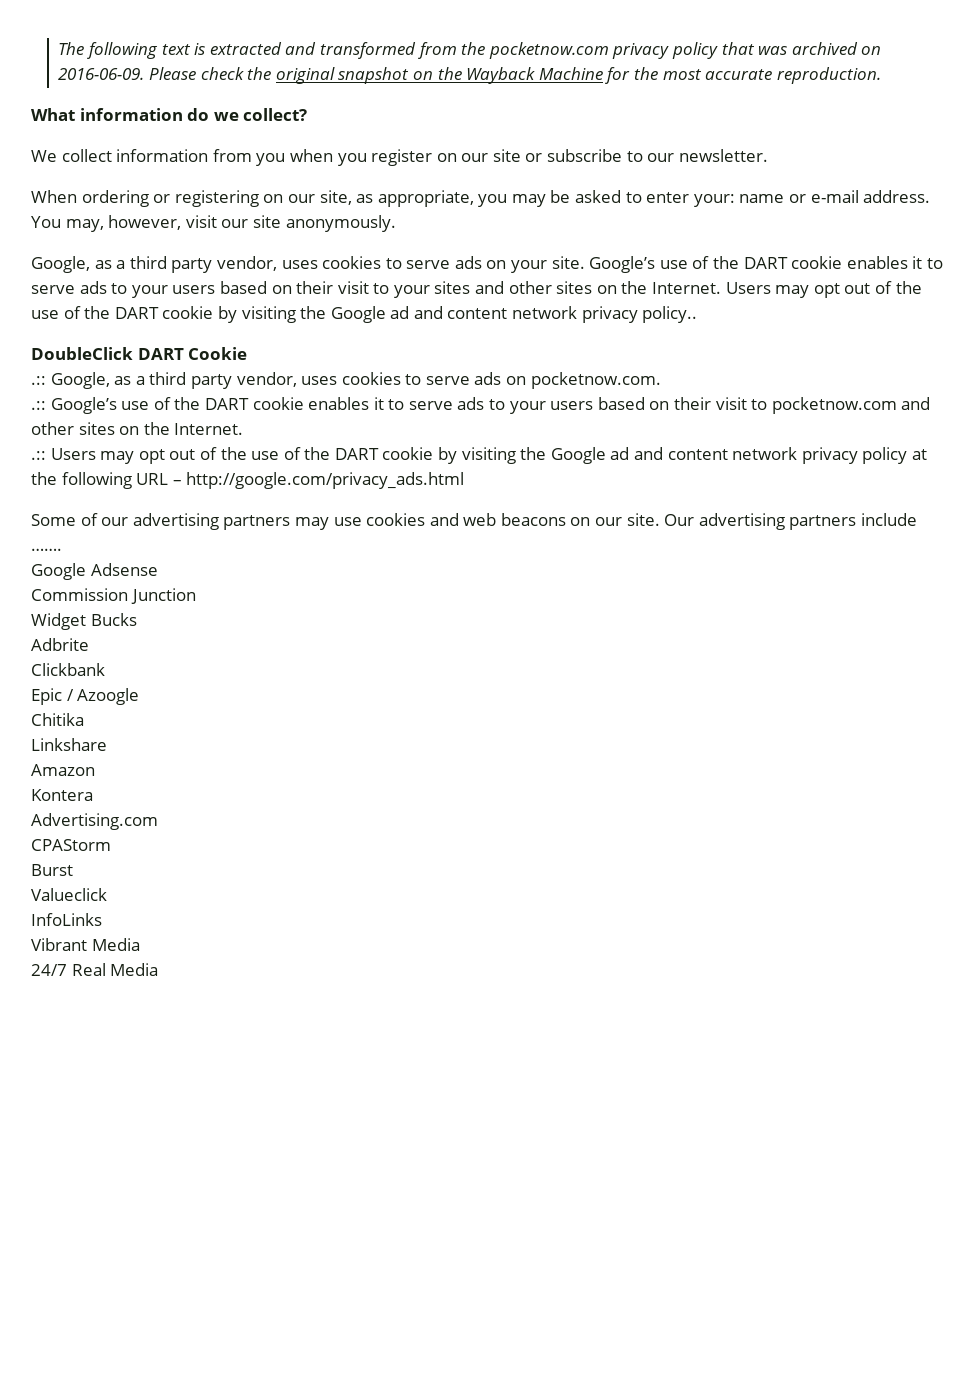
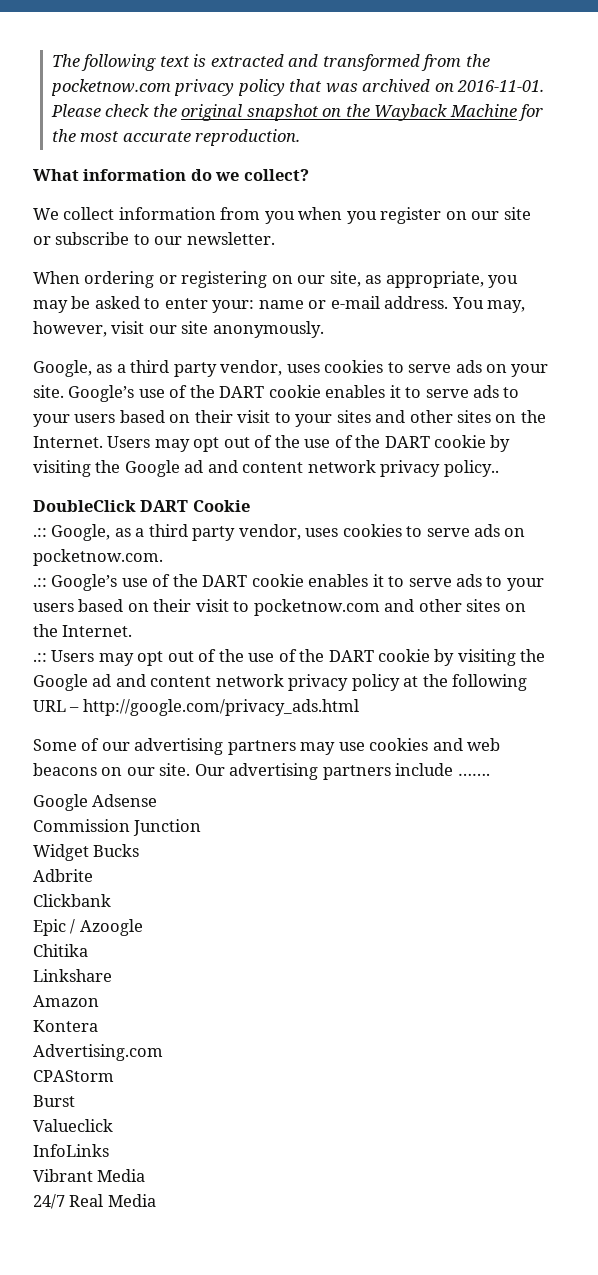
- The following text is extracted and transformed from the pocketnow.com privacy policy that was archived on 2016-06-09.
+ The following text is extracted and transformed from the pocketnow.com privacy policy that was archived on 2016-11-01.

